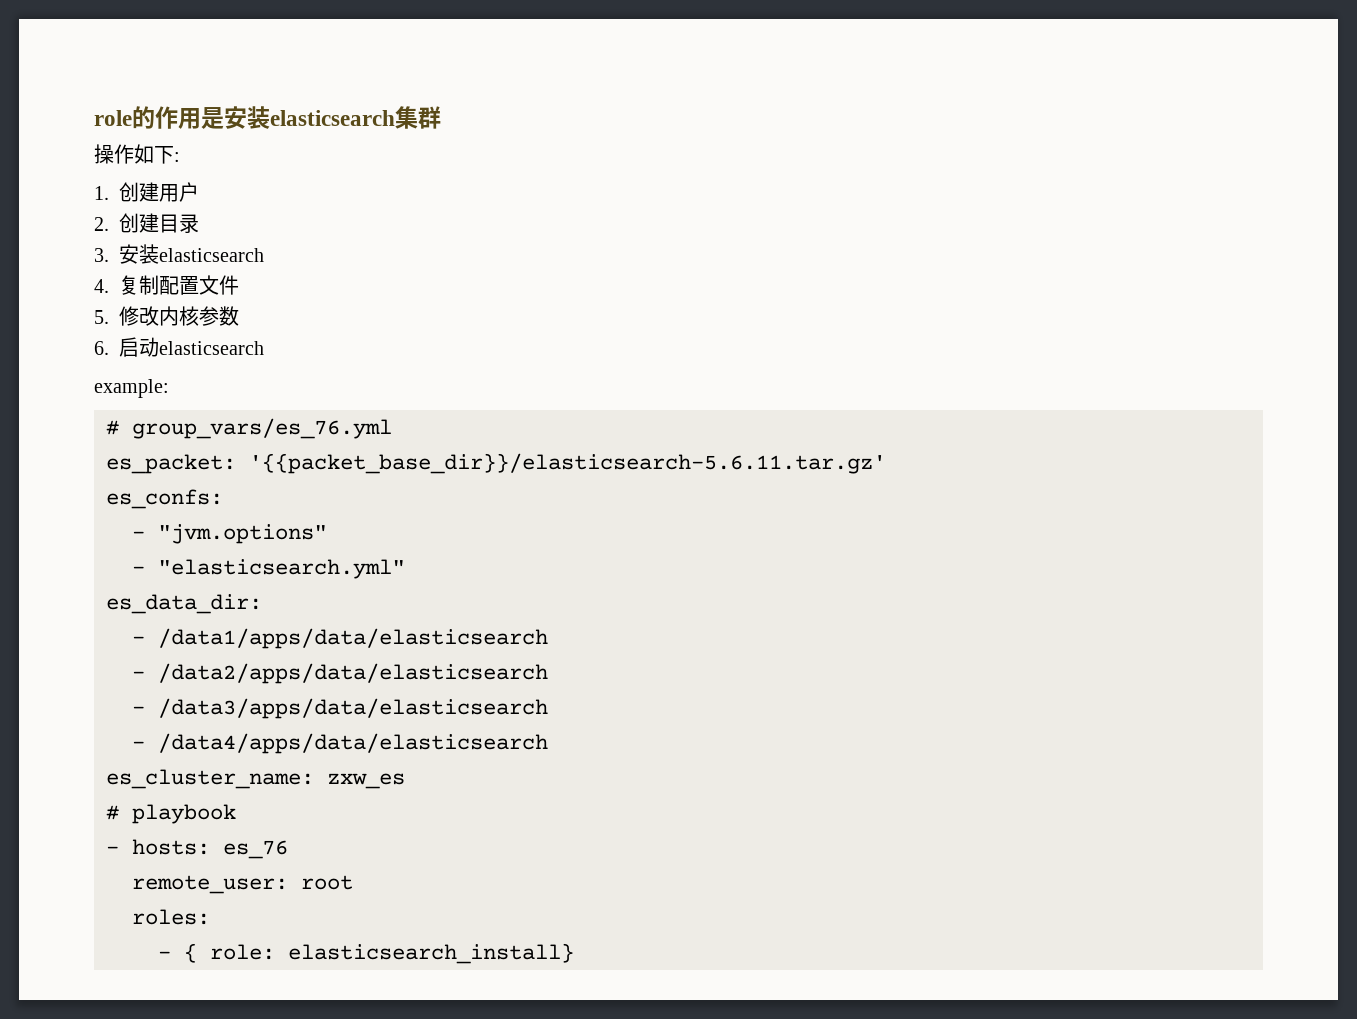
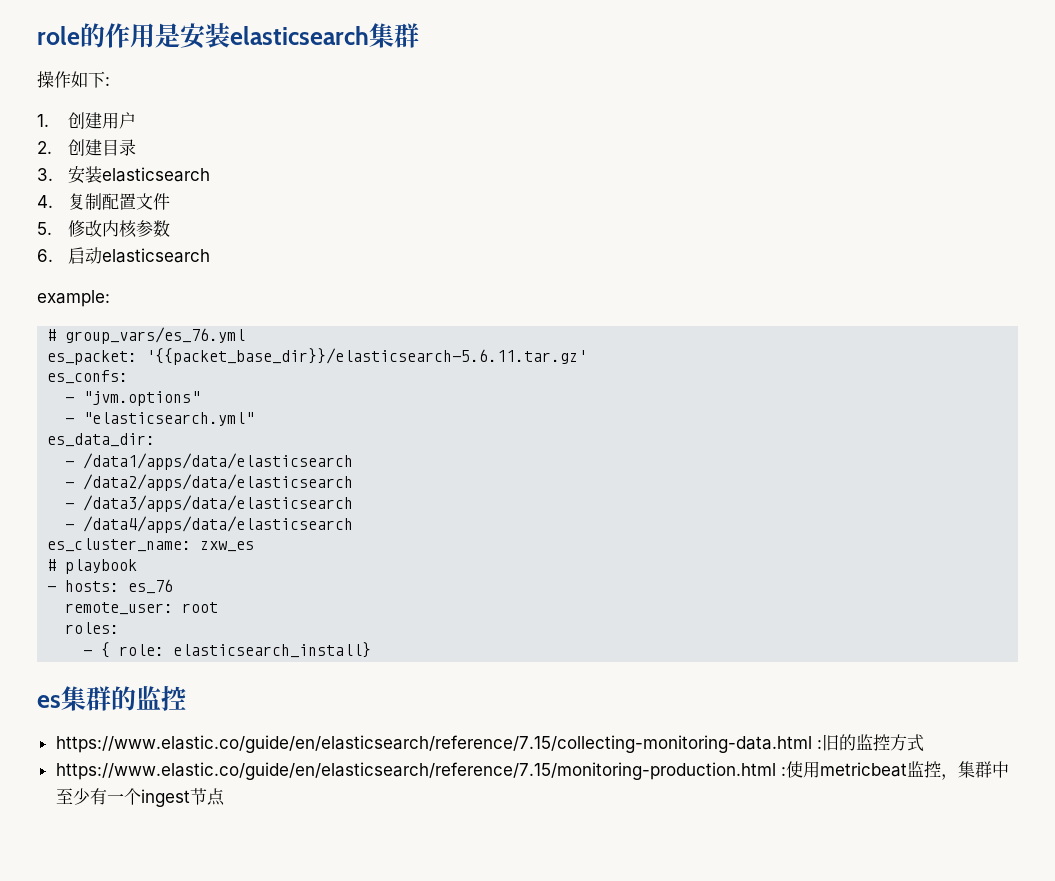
+ es集群的监控
+ https://www.elastic.co/guide/en/elasticsearch/reference/7.15/collecting-monitoring-data.html :旧的监控方式
+ https://www.elastic.co/guide/en/elasticsearch/reference/7.15/monitoring-production.html :使用metricbeat监控，集群中至少有一个ingest节点

